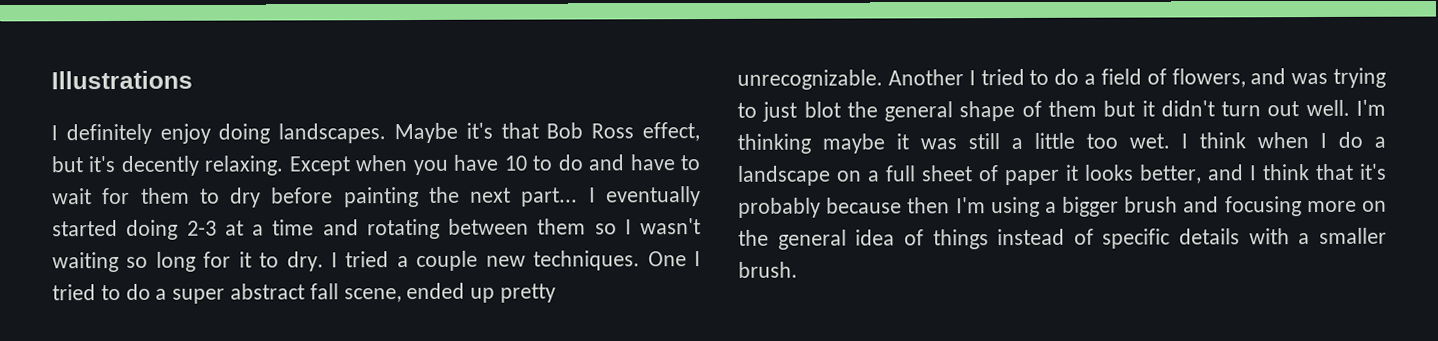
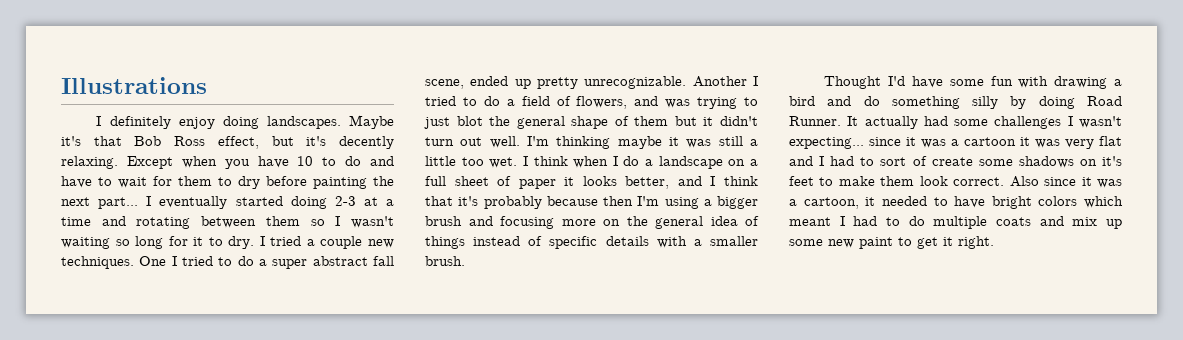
+ Thought I'd have some fun with drawing a bird and do something silly by doing Road Runner. It actually had some challenges I wasn't expecting... since it was a cartoon it was very flat and I had to sort of create some shadows on it's feet to make them look correct. Also since it was a cartoon, it needed to have bright colors which meant I had to do multiple coats and mix up some new paint to get it right.

